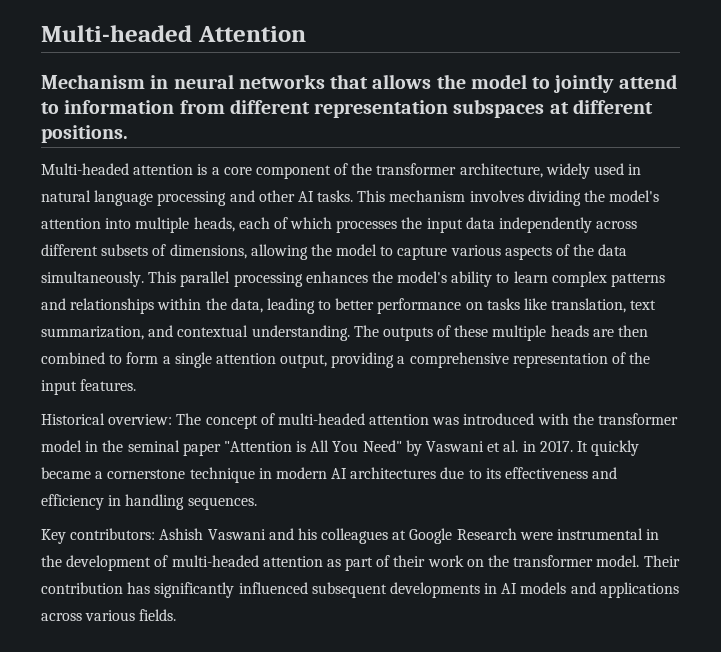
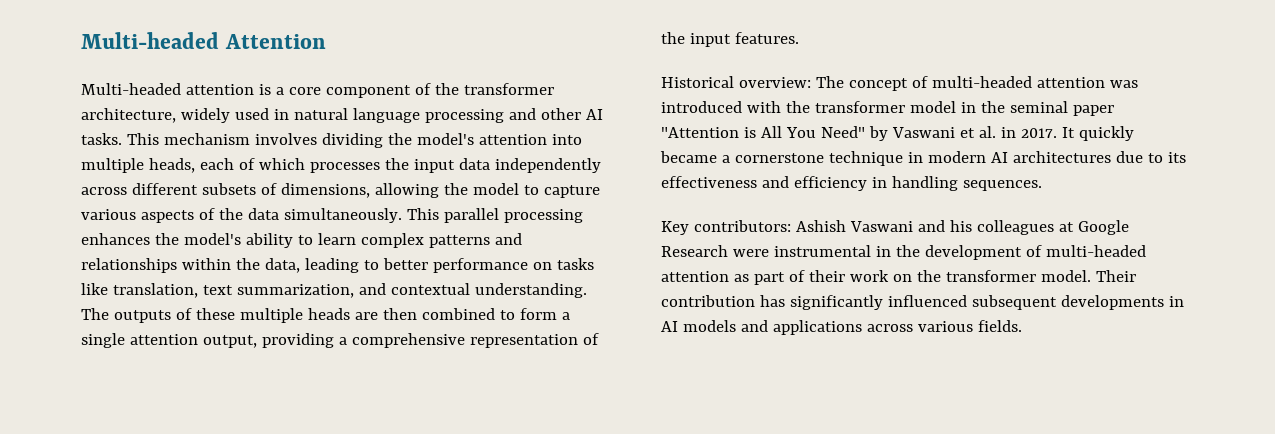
- Mechanism in neural networks that allows the model to jointly attend to information from different representation subspaces at different positions.

